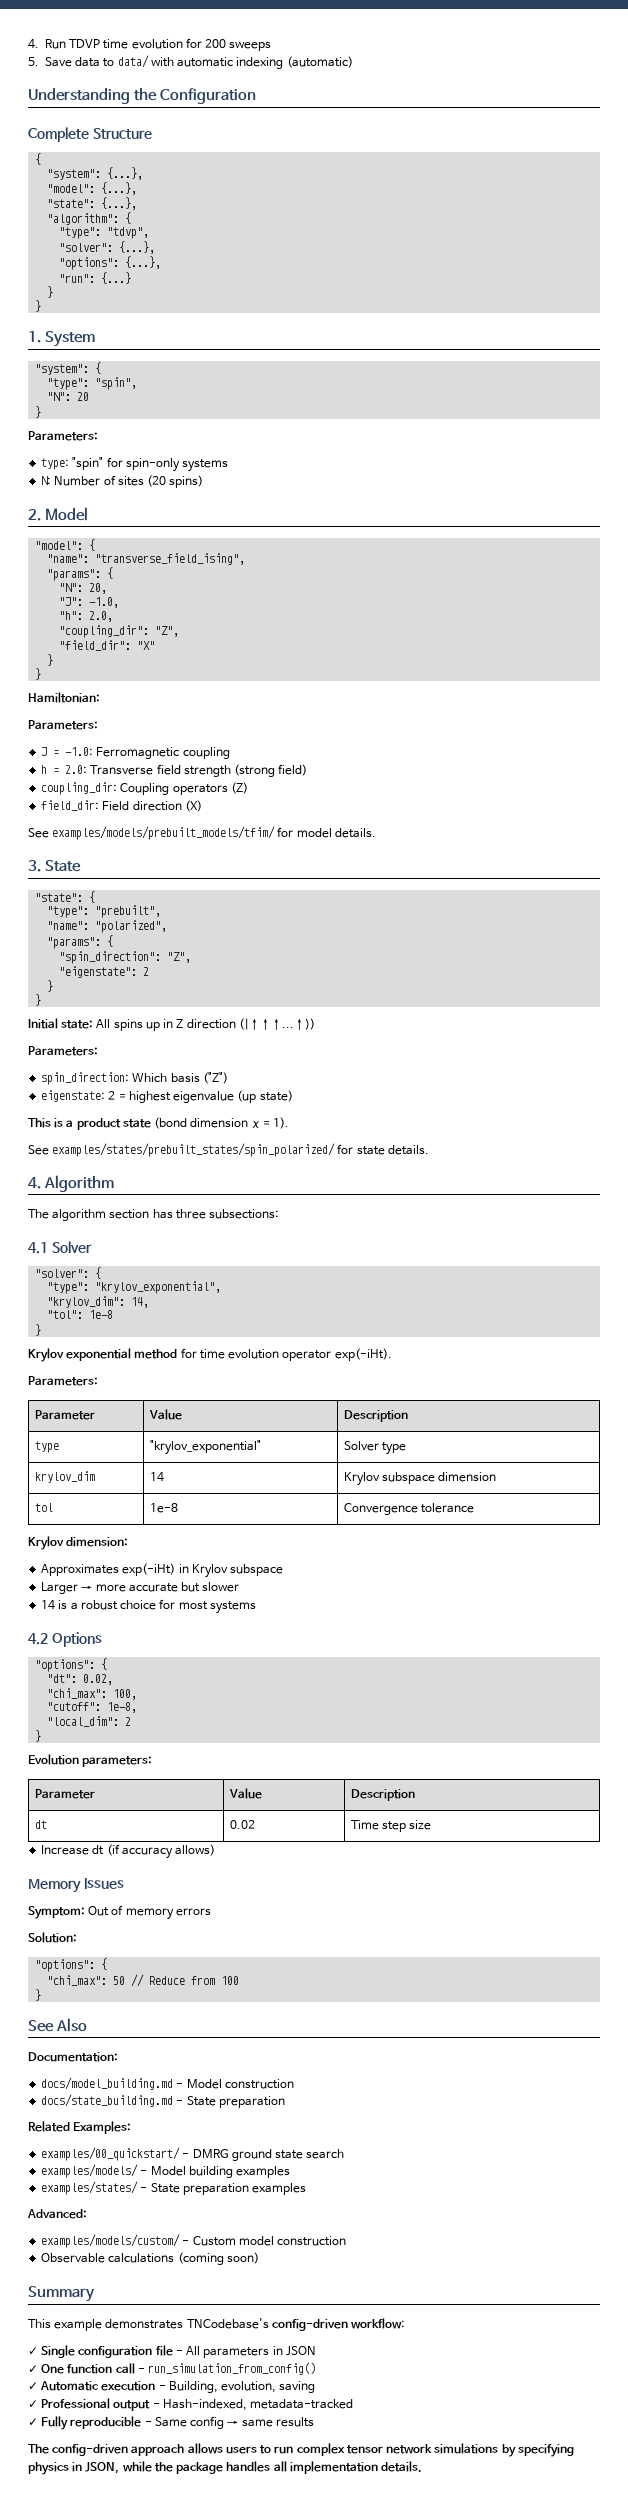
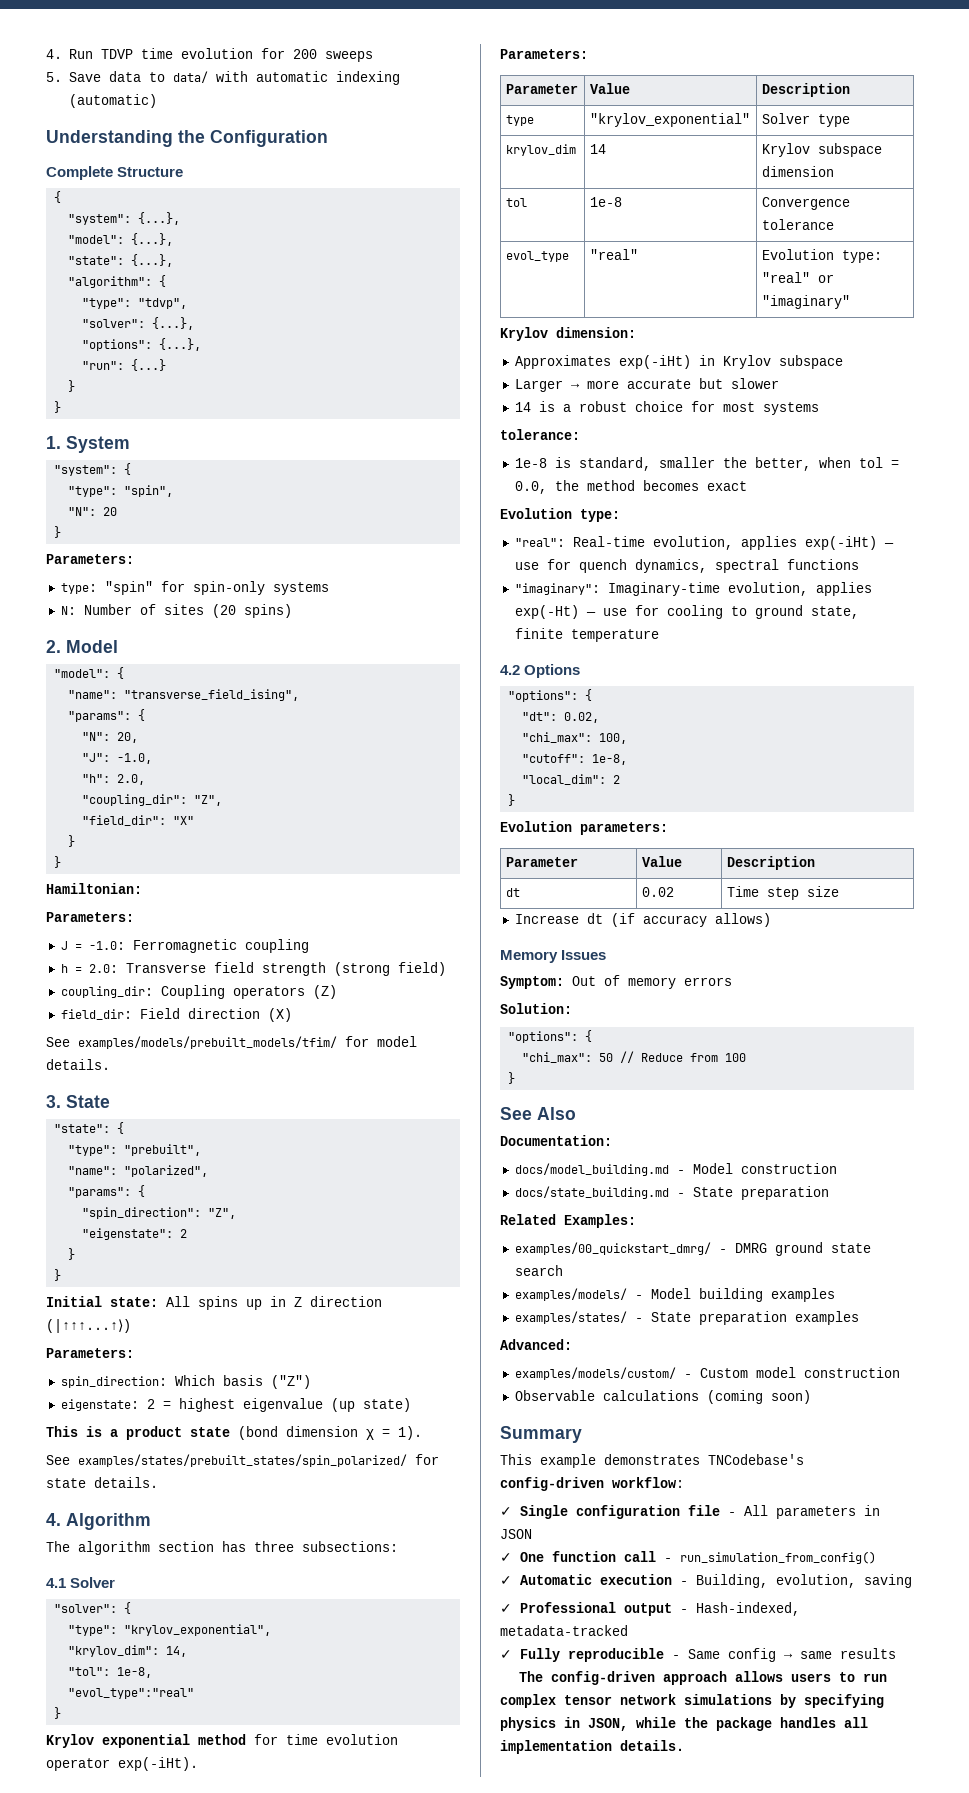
- "tol": 1e-8
+ "tol": 1e-8,
+ "evol_type":"real"
+ evol_type | "real" | Evolution type: "real" or "imaginary"
+ tolerance:
+ 1e-8 is standard, smaller the better, when tol = 0.0, the method becomes exact
+ Evolution type:
+ "real": Real-time evolution, applies exp(-iHt) — use for quench dynamics, spectral functions
+ "imaginary": Imaginary-time evolution, applies exp(-Ht) — use for cooling to ground state, finite temperature
- examples/00_quickstart/ - DMRG ground state search
+ examples/00_quickstart_dmrg/ - DMRG ground state search

